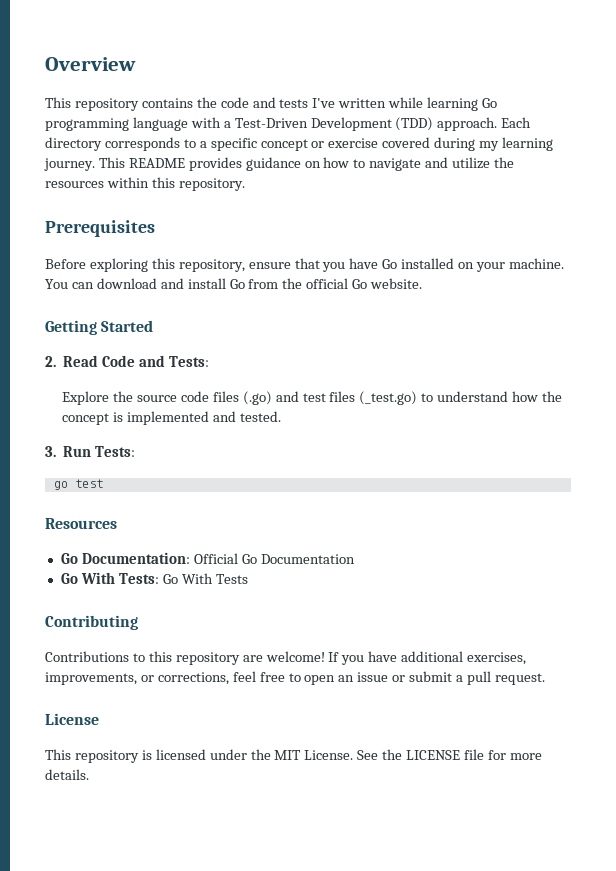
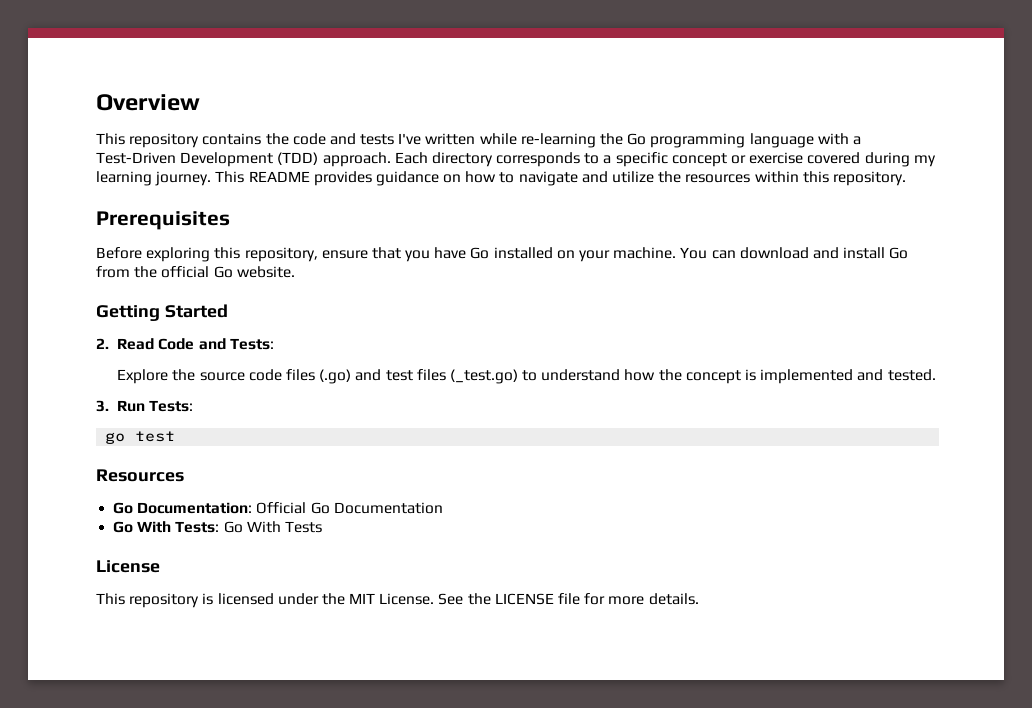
- This repository contains the code and tests I've written while learning Go programming language with a Test-Driven Development (TDD) approach.
+ This repository contains the code and tests I've written while re-learning the Go programming language with a Test-Driven Development (TDD) approach.
- Contributing
- Contributions to this repository are welcome! If you have additional exercises, improvements, or corrections, feel free to open an issue or submit a pull request.

